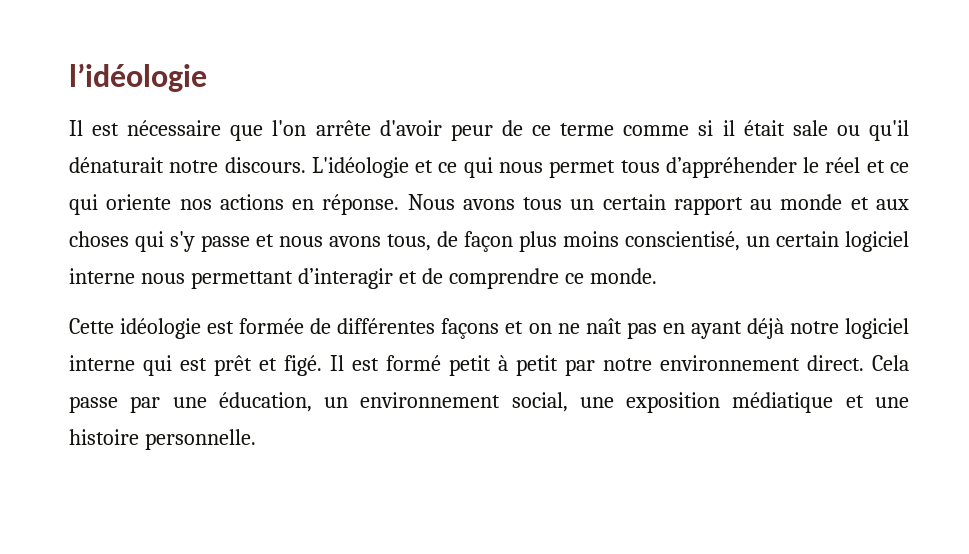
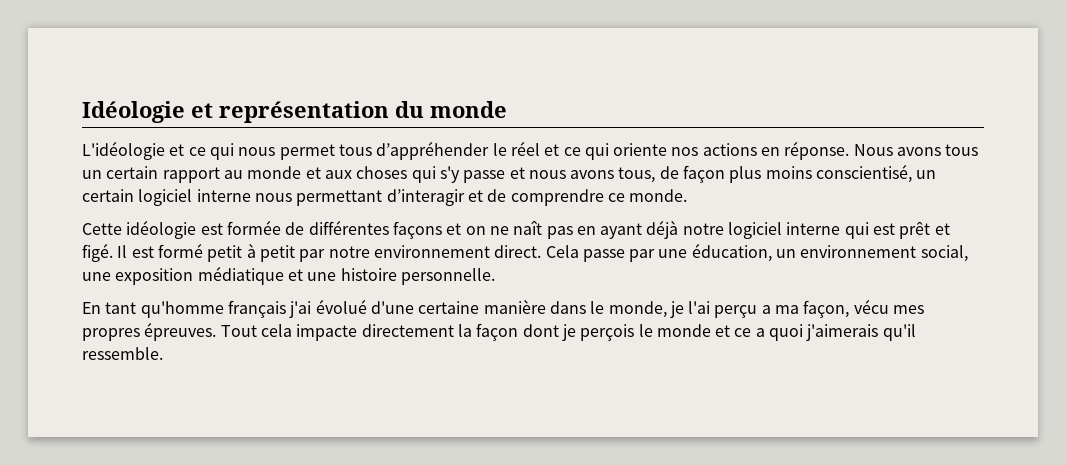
- l’idéologie
- Il est nécessaire que l'on arrête d'avoir peur de ce terme comme si il était sale ou qu'il dénaturait notre discours. L'idéologie et ce qui nous permet tous d’appréhender le réel et ce qui oriente nos actions en réponse.
+ Idéologie et représentation du monde
+ L'idéologie et ce qui nous permet tous d’appréhender le réel et ce qui oriente nos actions en réponse.
+ En tant qu'homme français j'ai évolué d'une certaine manière dans le monde, je l'ai perçu a ma façon, vécu mes propres épreuves. Tout cela impacte directement la façon dont je perçois le monde et ce a quoi j'aimerais qu'il ressemble.

